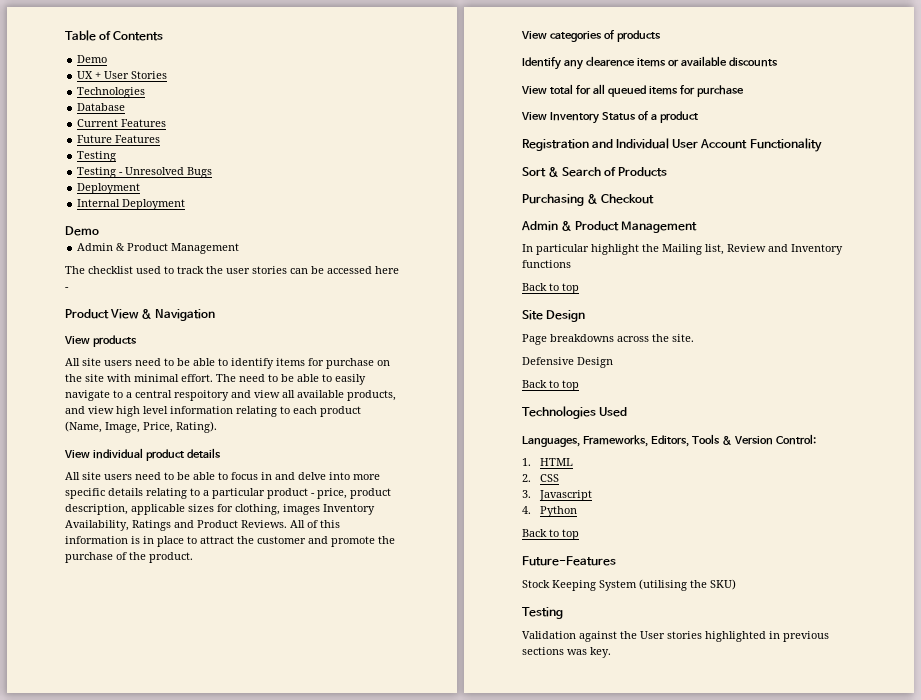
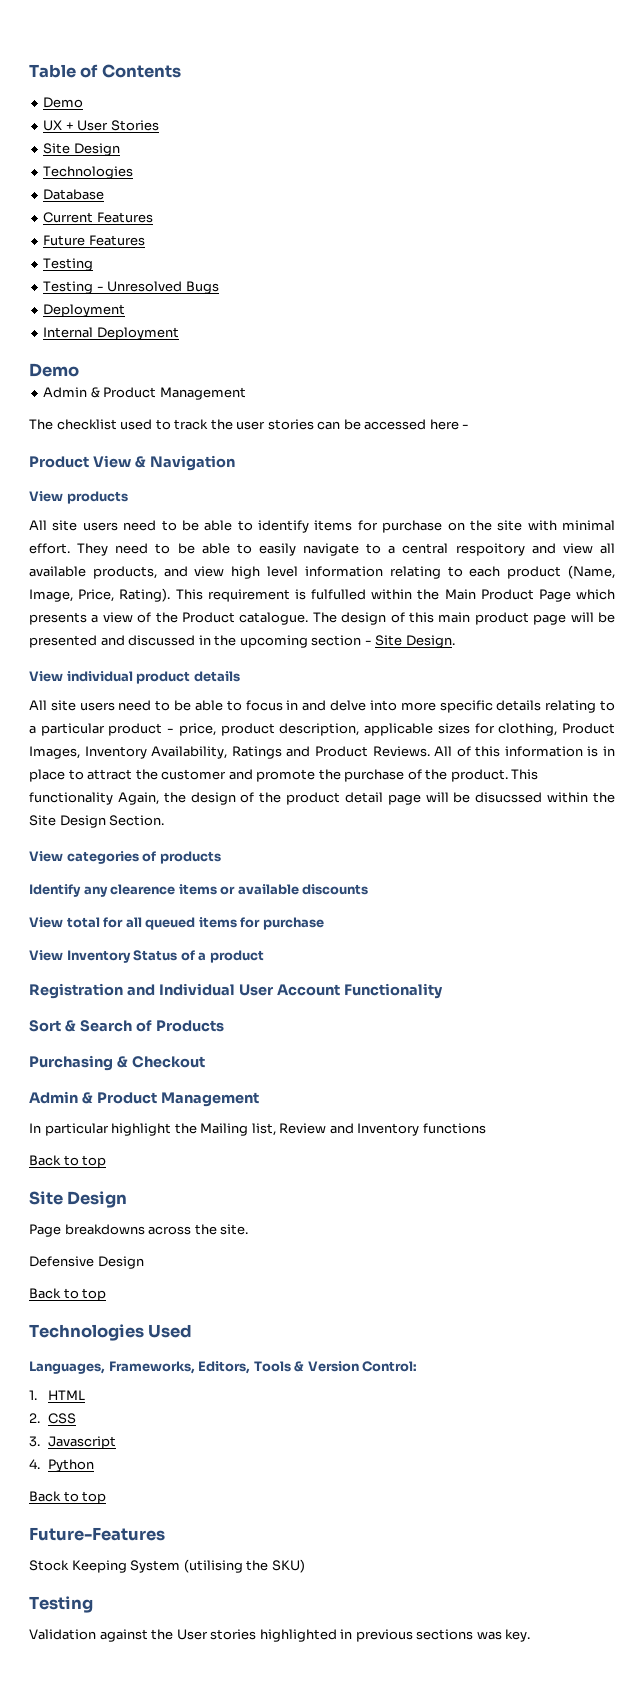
  UX + User Stories
+ Site Design
- The need to be able to easily navigate to a central respoitory and view all available products, and view high level information relating to each product (Name, Image, Price, Rating).
+ They need to be able to easily navigate to a central respoitory and view all available products, and view high level information relating to each product (Name, Image, Price, Rating). This requirement is fulfulled within the Main Product Page which presents a view of the Product catalogue. The design of this main product page will be presented and discussed in the upcoming section - Site Design.
- All site users need to be able to focus in and delve into more specific details relating to a particular product - price, product description, applicable sizes for clothing, images Inventory Availability, Ratings and Product Reviews.
+ All site users need to be able to focus in and delve into more specific details relating to a particular product - price, product description, applicable sizes for clothing, Product Images, Inventory Availability, Ratings and Product Reviews.
+ This functionality Again, the design of the product detail page will be disucssed within the Site Design Section.

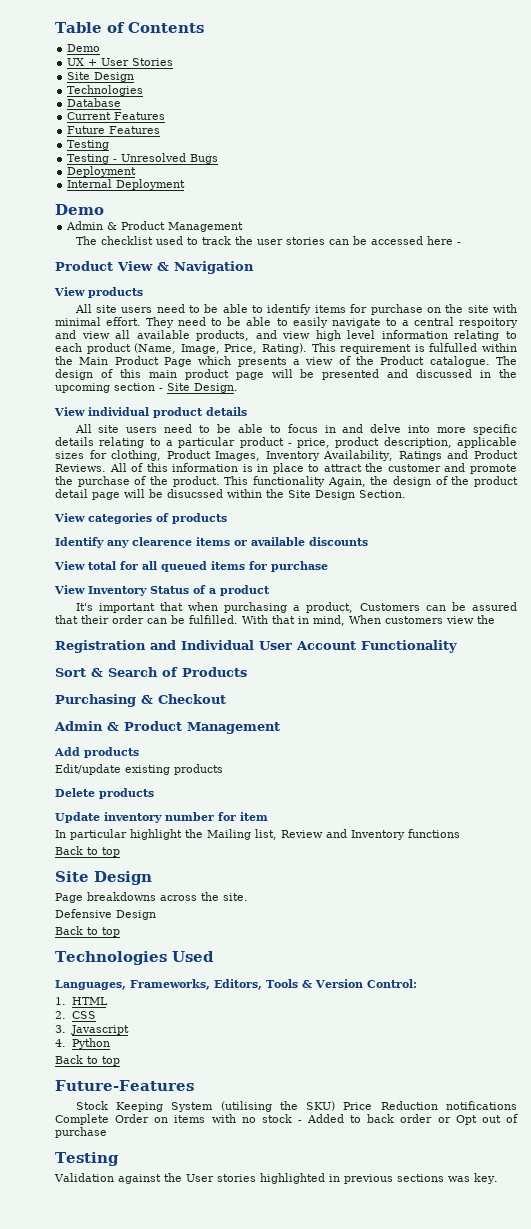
+ It's important that when purchasing a product, Customers can be assured that their order can be fulfilled. With that in mind, When customers view the
+ Add products
+ Edit/update existing products
+ Delete products
+ Update inventory number for item
- Stock Keeping System (utilising the SKU)
+ Stock Keeping System (utilising the SKU) Price Reduction notifications Complete Order on items with no stock - Added to back order or Opt out of purchase

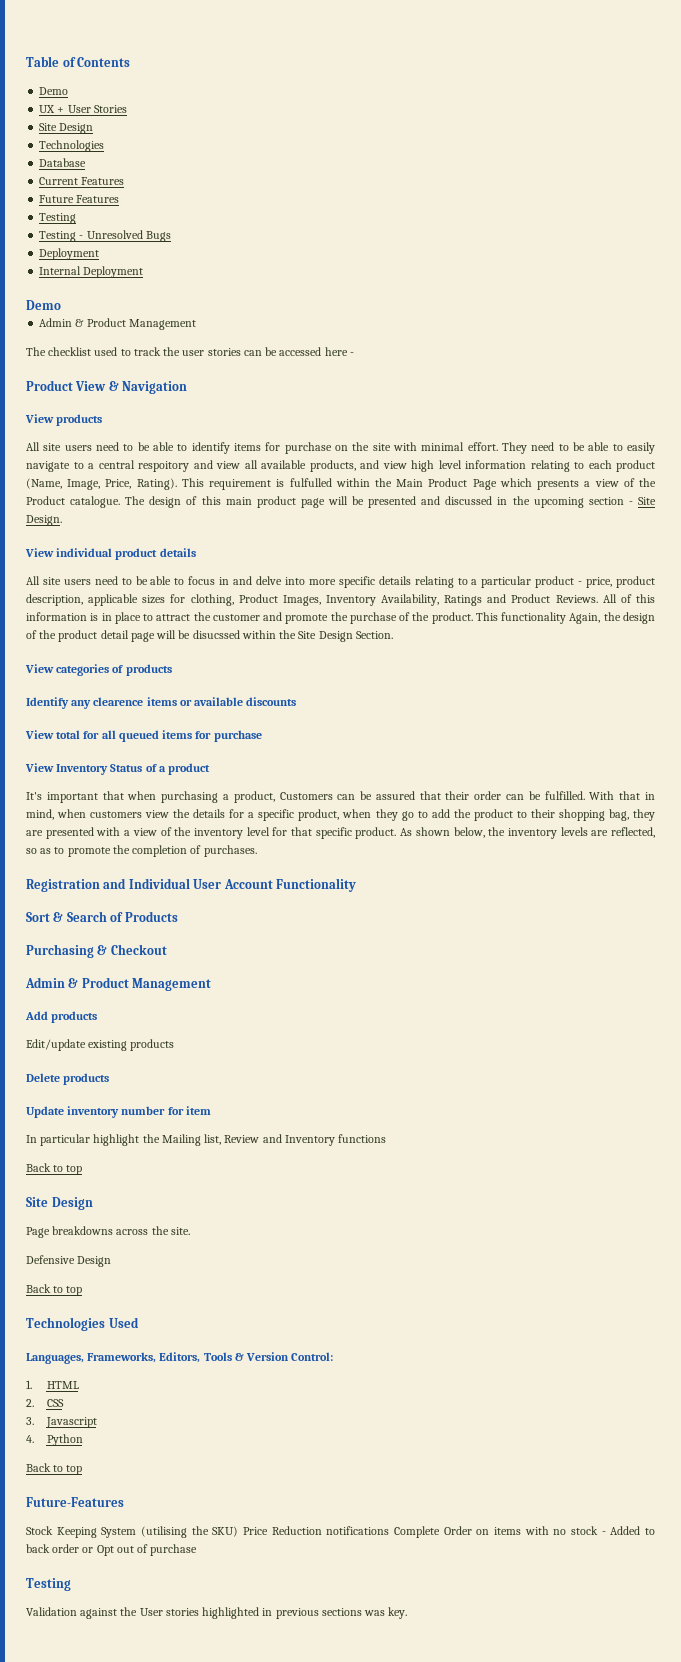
- With that in mind, When customers view the
+ With that in mind, when customers view the details for a specific product, when they go to add the product to their shopping bag, they are presented with a view of the inventory level for that specific product. As shown below, the inventory levels are reflected, so as to promote the completion of purchases.

